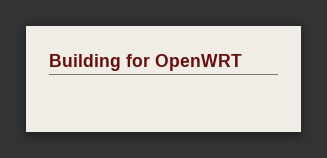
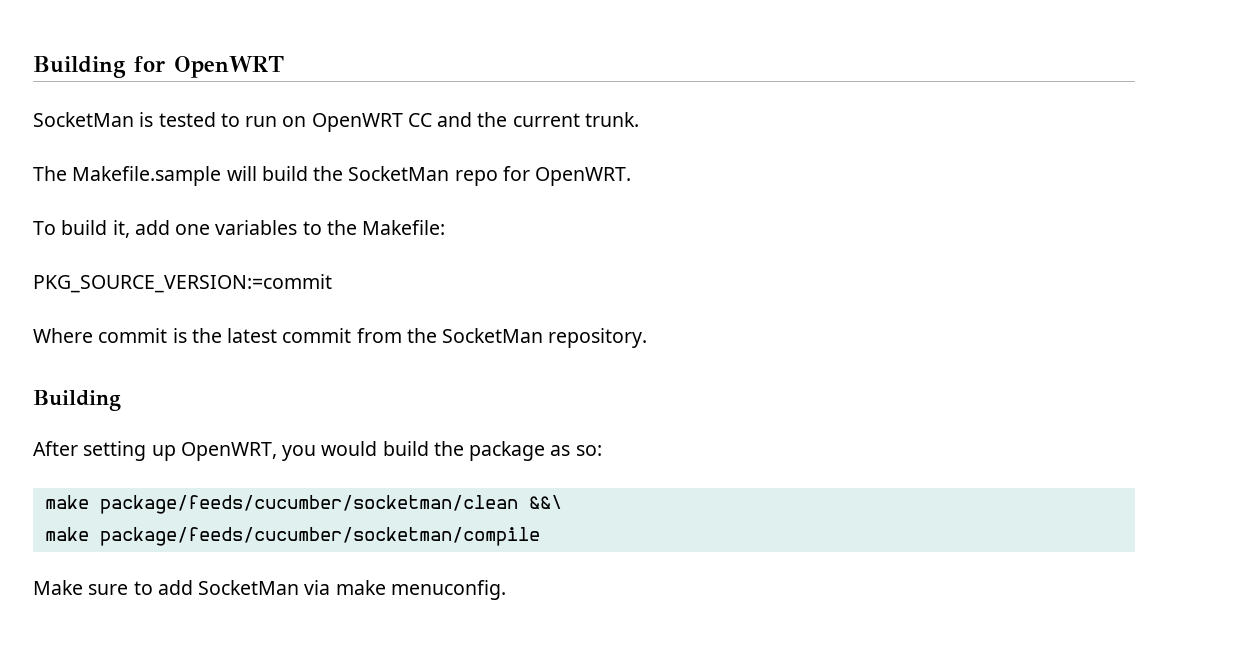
+ SocketMan is tested to run on OpenWRT CC and the current trunk.
+ The Makefile.sample will build the SocketMan repo for OpenWRT.
+ To build it, add one variables to the Makefile:
+ PKG_SOURCE_VERSION:=commit
+ Where commit is the latest commit from the SocketMan repository.
+ Building
+ After setting up OpenWRT, you would build the package as so:
+ make package/feeds/cucumber/socketman/clean &&\
+ make package/feeds/cucumber/socketman/compile
+ Make sure to add SocketMan via make menuconfig.

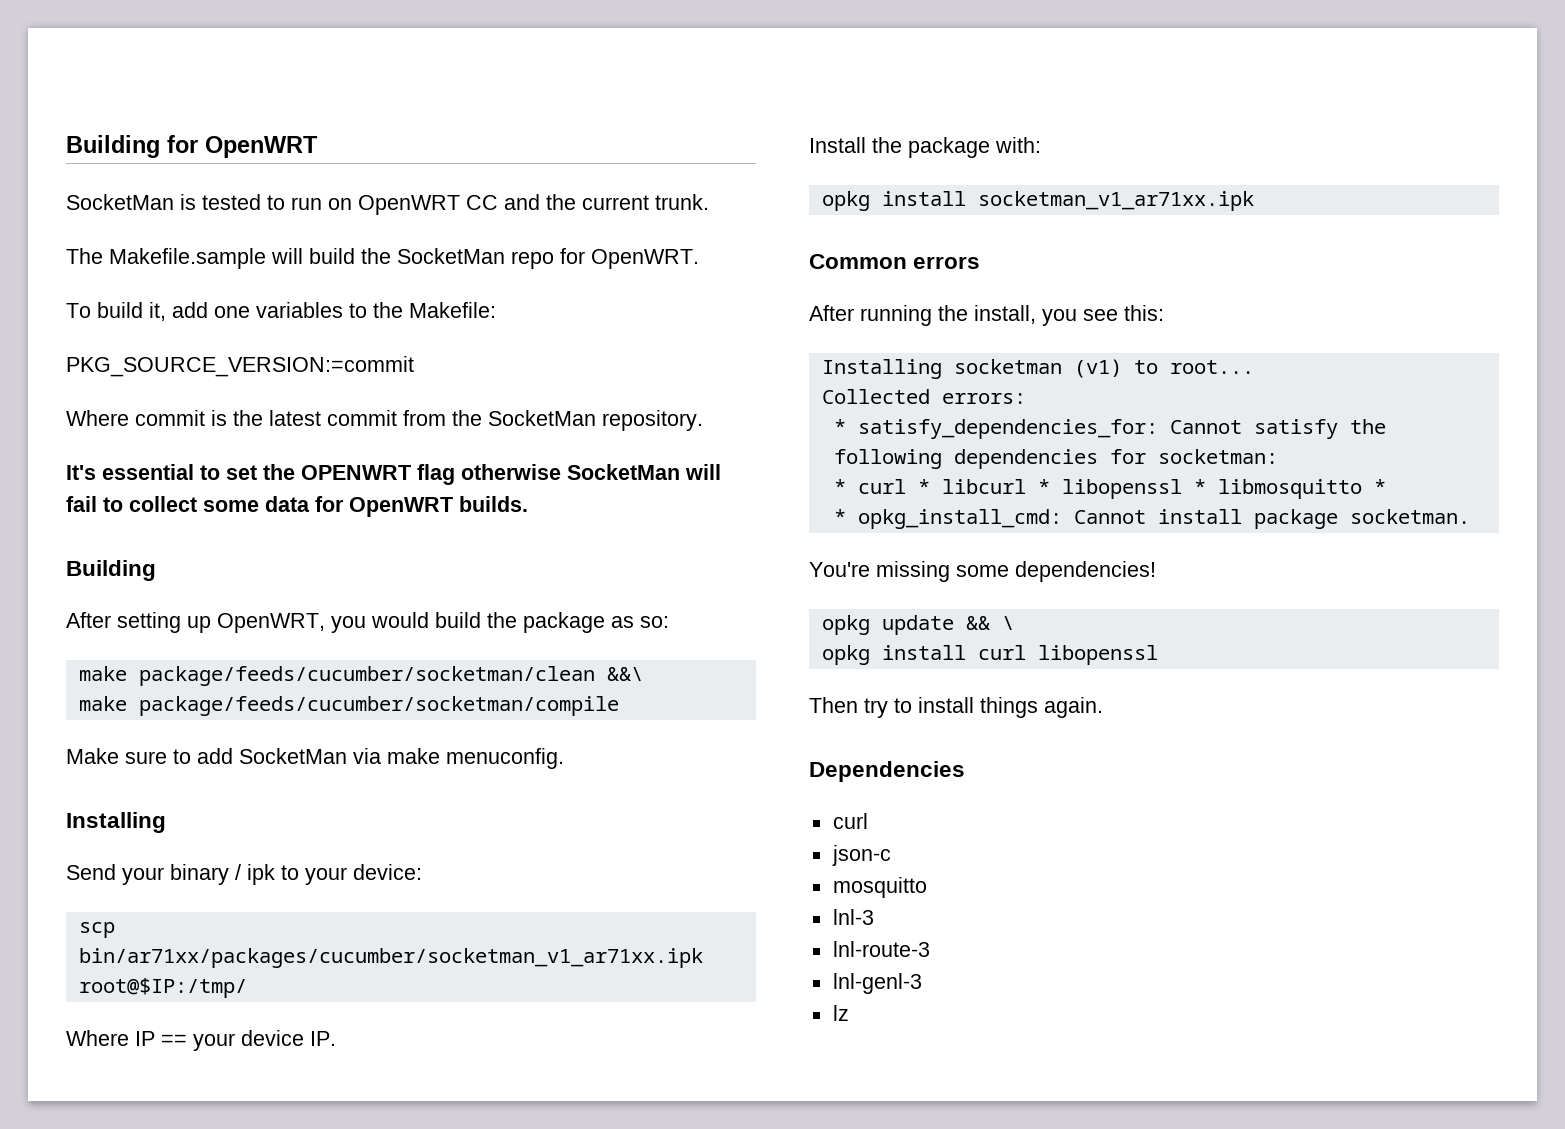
+ It's essential to set the OPENWRT flag otherwise SocketMan will fail to collect some data for OpenWRT builds.
  Make sure to add SocketMan via make menuconfig.
+ Installing
+ Send your binary / ipk to your device:
+ scp bin/ar71xx/packages/cucumber/socketman_v1_ar71xx.ipk root@$IP:/tmp/
+ Where IP == your device IP.
+ Install the package with:
+ opkg install socketman_v1_ar71xx.ipk
+ Common errors
+ After running the install, you see this:
+ Installing socketman (v1) to root...
+ Collected errors:
+ * satisfy_dependencies_for: Cannot satisfy the following dependencies for socketman:
+ * curl * libcurl * libopenssl * libmosquitto *
+ * opkg_install_cmd: Cannot install package socketman.
+ You're missing some dependencies!
+ opkg update && \
+ opkg install curl libopenssl
+ Then try to install things again.
+ Dependencies
+ curl
+ json-c
+ mosquitto
+ lnl-3
+ lnl-route-3
+ lnl-genl-3
+ lz

